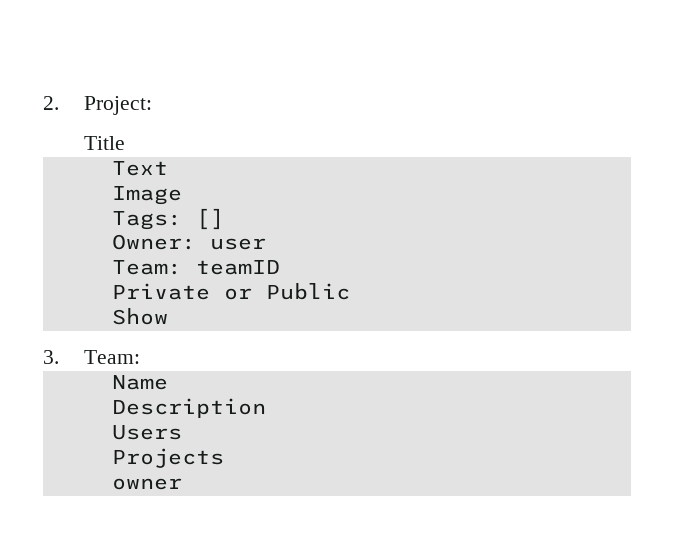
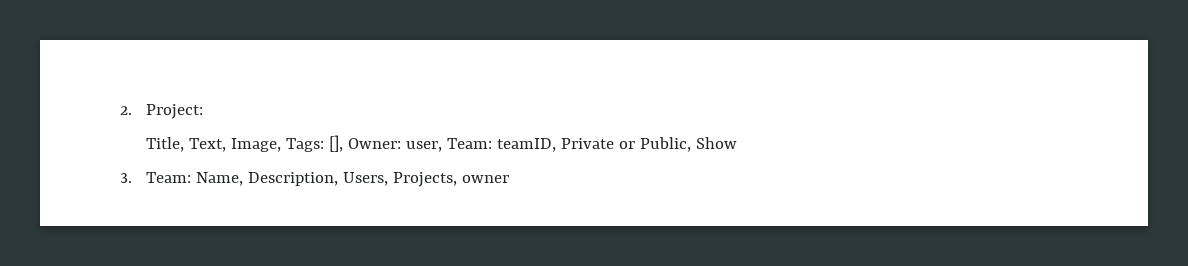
- Title
- Text
- Image
- Tags: []
- Owner: user
- Team: teamID
- Private or Public
- Show
+ Title, Text, Image, Tags: [], Owner: user, Team: teamID, Private or Public, Show
- 3. Team:
- Name
- Description
- Users
- Projects
- owner
+ 3. Team: Name, Description, Users, Projects, owner

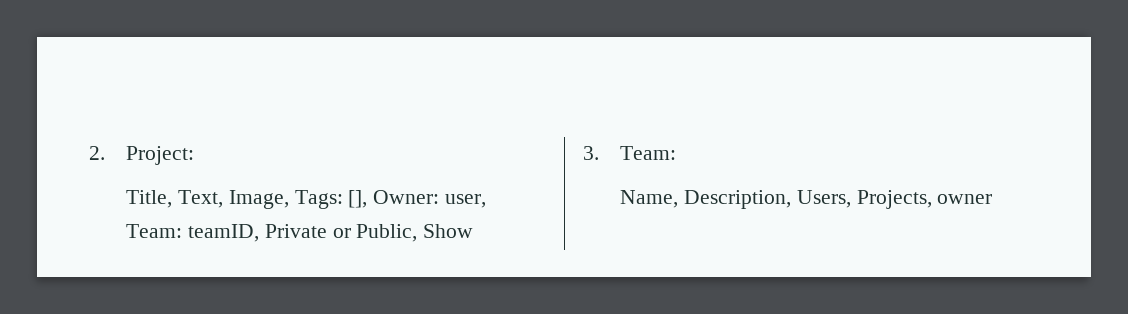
- 3. Team: Name, Description, Users, Projects, owner
+ 3. Team:
+ Name, Description, Users, Projects, owner

